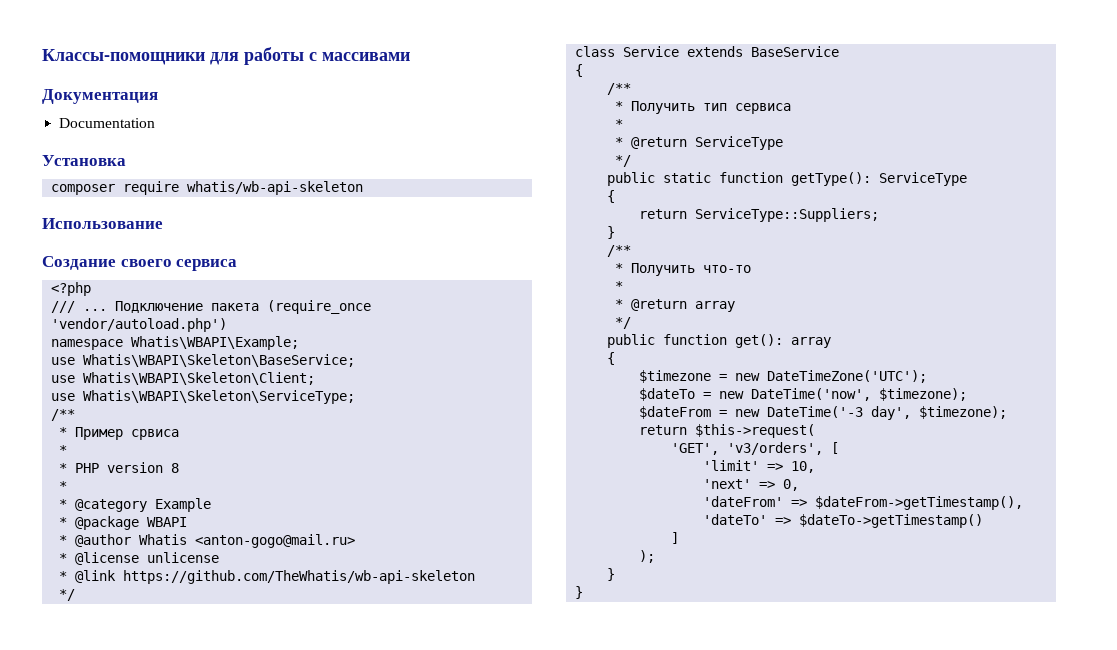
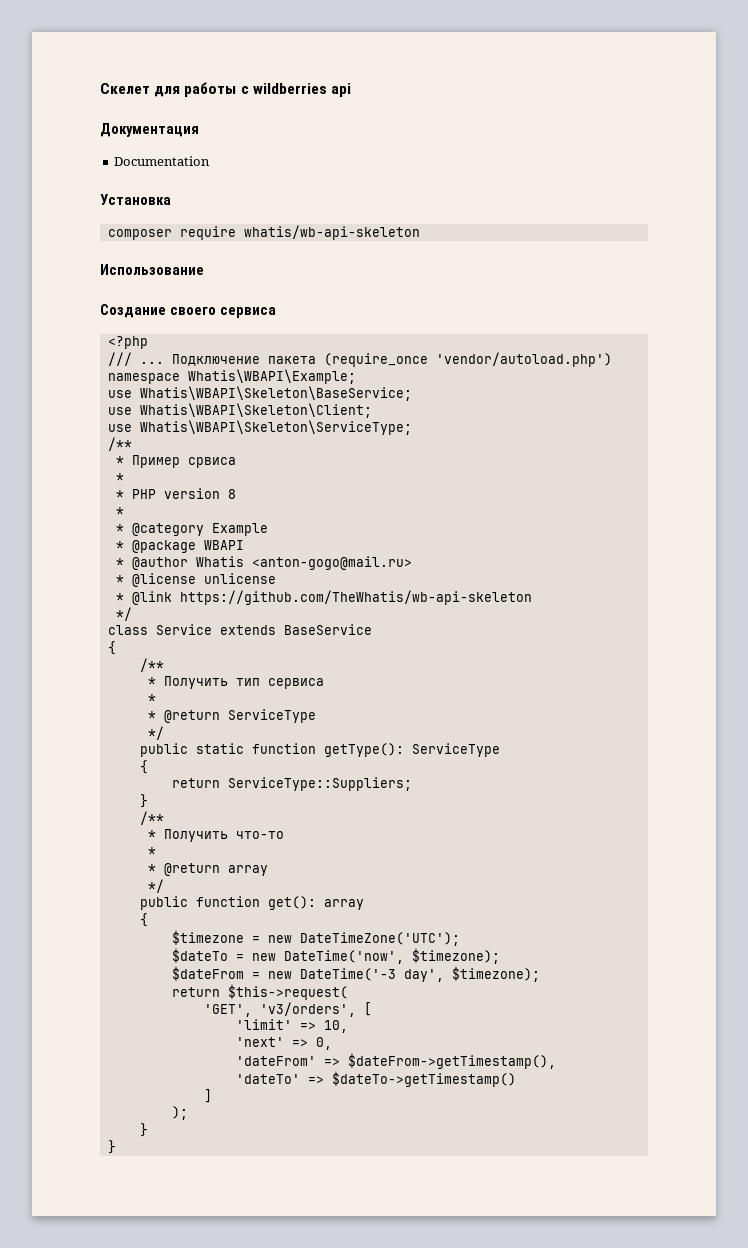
- Классы-помощники для работы с массивами
+ Скелет для работы с wildberries api

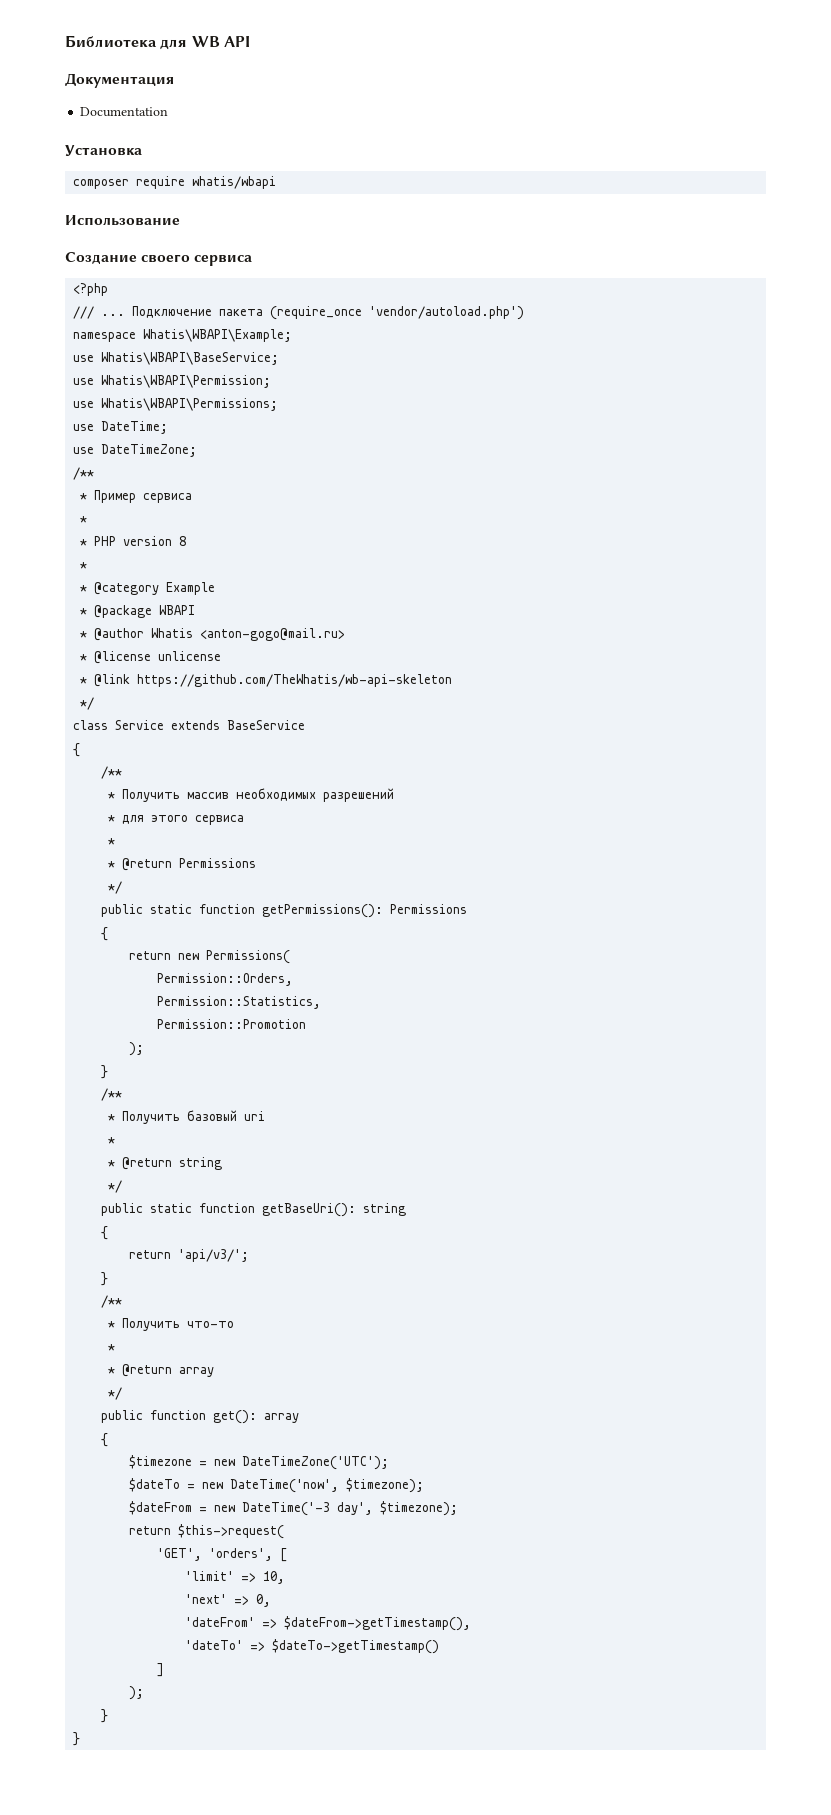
- Скелет для работы с wildberries api
+ Библиотека для WB API
- composer require whatis/wb-api-skeleton
+ composer require whatis/wbapi
- use Whatis\WBAPI\Skeleton\BaseService;
- use Whatis\WBAPI\Skeleton\Client;
- use Whatis\WBAPI\Skeleton\ServiceType;
+ use Whatis\WBAPI\BaseService;
+ use Whatis\WBAPI\Permission;
+ use Whatis\WBAPI\Permissions;
+ use DateTime;
+ use DateTimeZone;
- * Пример срвиса
+ * Пример сервиса
- * Получить тип сервиса
+ * Получить массив необходимых разрешений
+ * для этого сервиса
- * @return ServiceType
+ * @return Permissions
  */
- public static function getType(): ServiceType
+ public static function getPermissions(): Permissions
  {
- return ServiceType::Suppliers;
+ return new Permissions(
+ Permission::Orders,
+ Permission::Statistics,
+ Permission::Promotion
+ );
+ }
+ /**
+ * Получить базовый uri
+ *
+ * @return string
+ */
+ public static function getBaseUri(): string
+ {
+ return 'api/v3/';
- 'GET', 'v3/orders', [
+ 'GET', 'orders', [

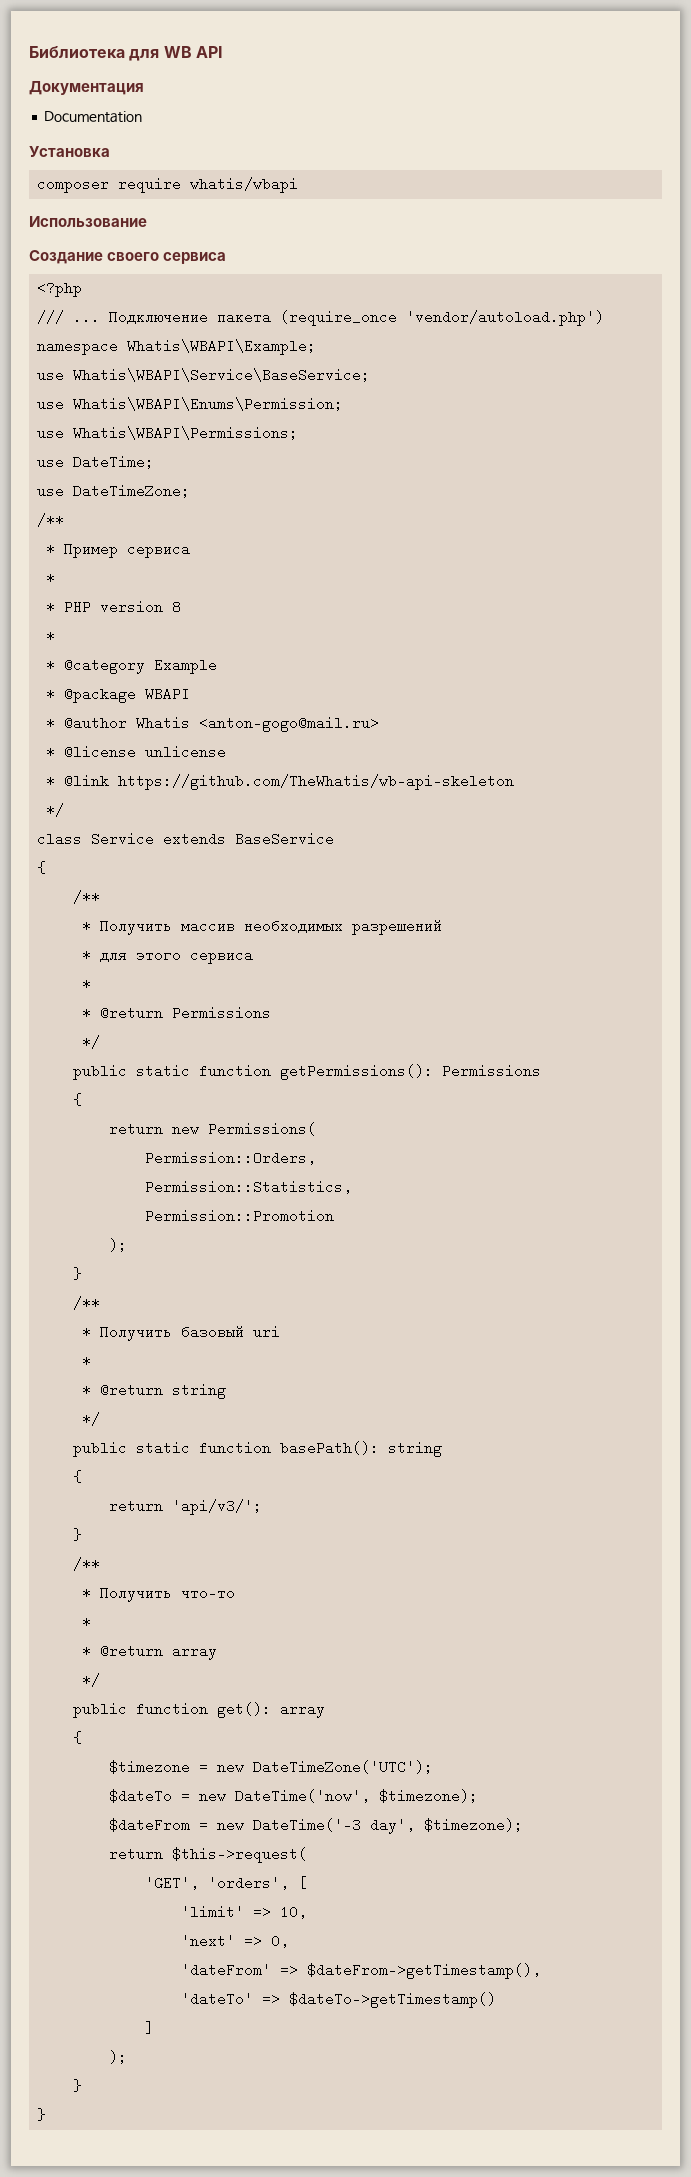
- use Whatis\WBAPI\BaseService;
- use Whatis\WBAPI\Permission;
+ use Whatis\WBAPI\Service\BaseService;
+ use Whatis\WBAPI\Enums\Permission;
- public static function getBaseUri(): string
+ public static function basePath(): string

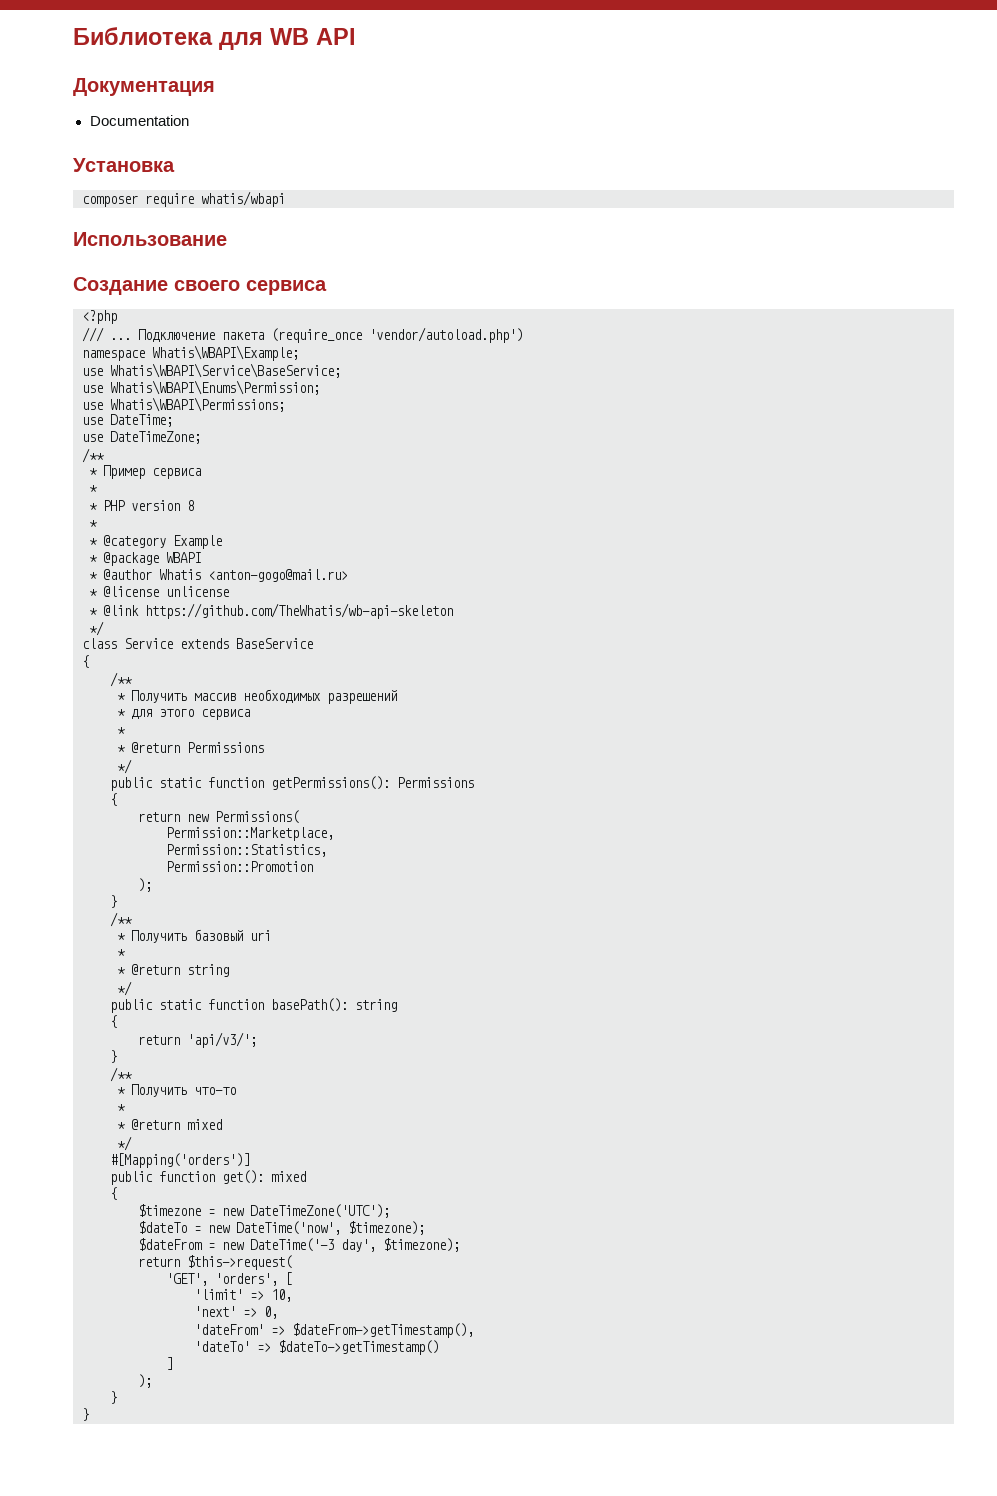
- Permission::Orders,
+ Permission::Marketplace,
- * @return array
+ * @return mixed
  */
+ #[Mapping('orders')]
- public function get(): array
+ public function get(): mixed

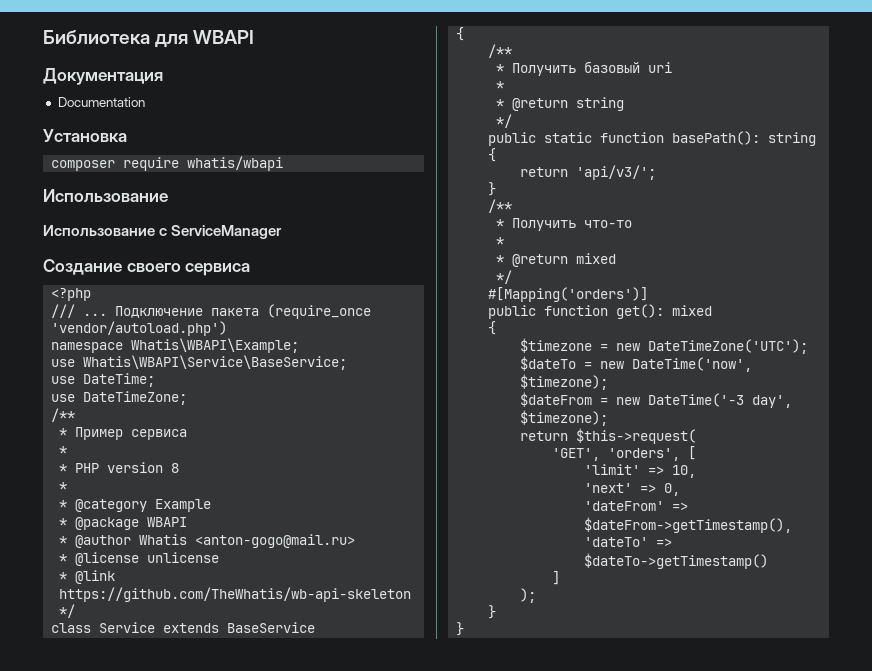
- Библиотека для WB API
+ Библиотека для WBAPI
+ Использование с ServiceManager
- use Whatis\WBAPI\Enums\Permission;
- use Whatis\WBAPI\Permissions;
- * Получить массив необходимых разрешений
- * для этого сервиса
- *
- * @return Permissions
- */
- public static function getPermissions(): Permissions
- {
- return new Permissions(
- Permission::Marketplace,
- Permission::Statistics,
- Permission::Promotion
- );
- }
- /**

